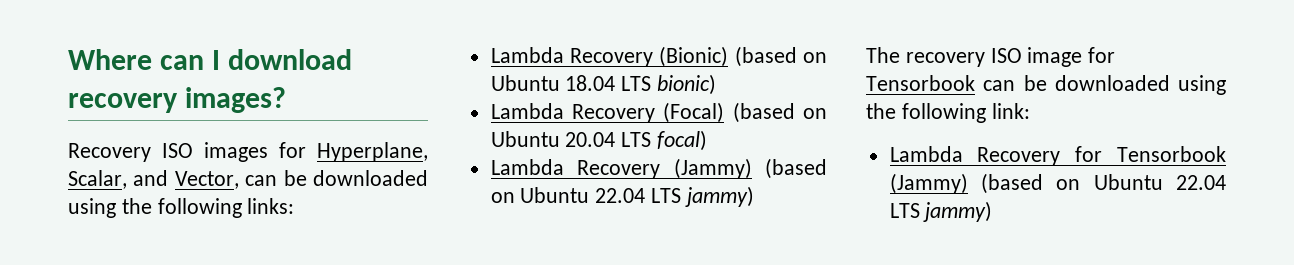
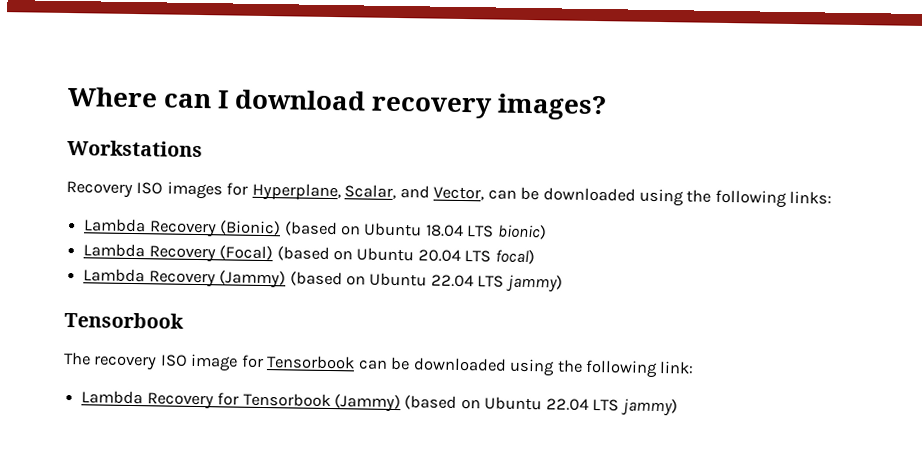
+ Workstations
  Lambda Recovery (Jammy) (based on Ubuntu 22.04 LTS jammy)
+ Tensorbook

